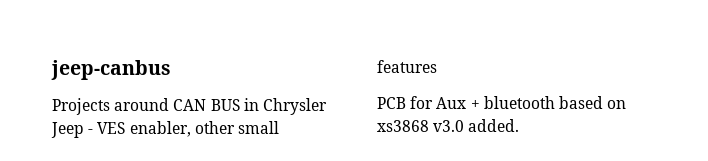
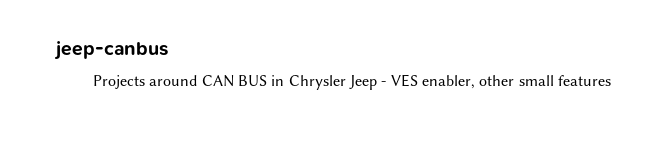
- PCB for Aux + bluetooth based on xs3868 v3.0 added.

